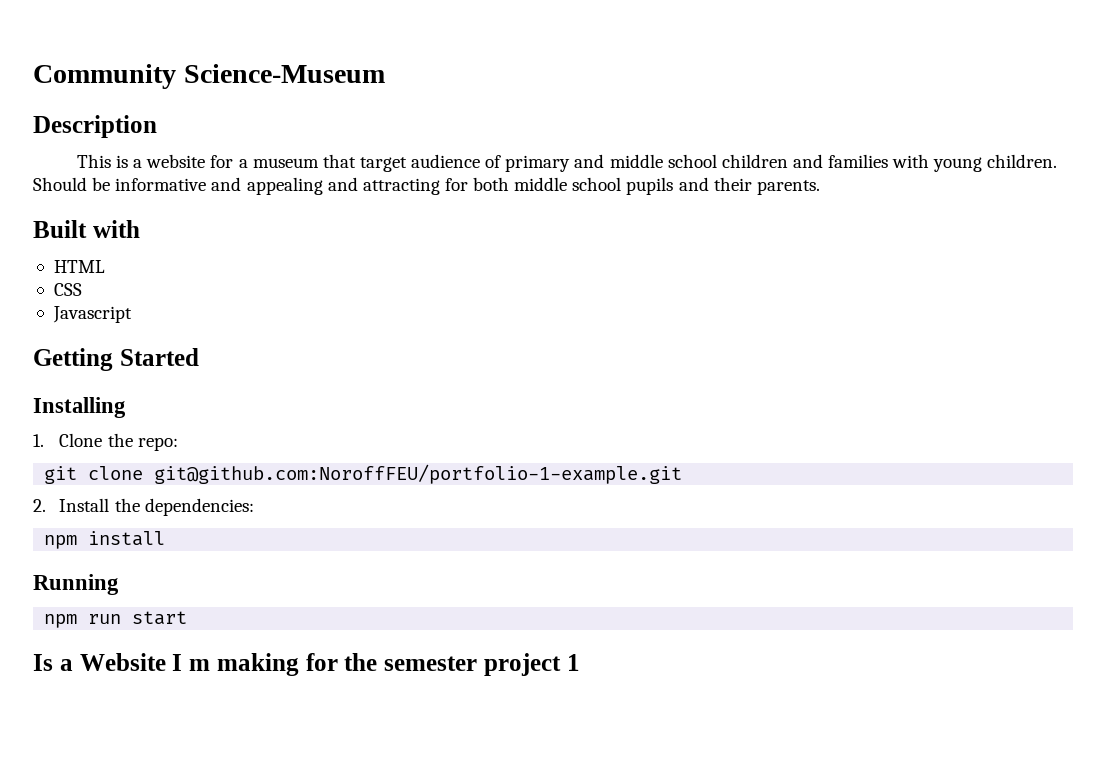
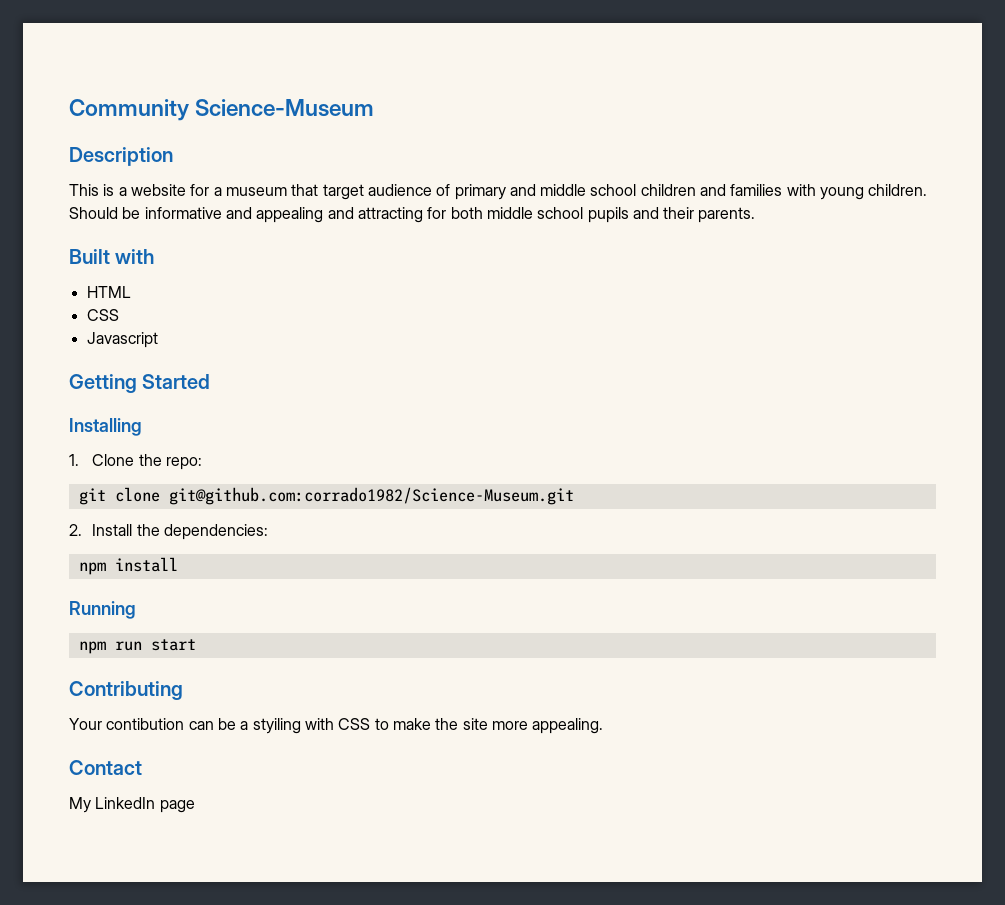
- git clone git@github.com:NoroffFEU/portfolio-1-example.git
+ git clone git@github.com:corrado1982/Science-Museum.git
- Is a Website I m making for the semester project 1
+ Contributing
+ Your contibution can be a styiling with CSS to make the site more appealing.
+ Contact
+ My LinkedIn page

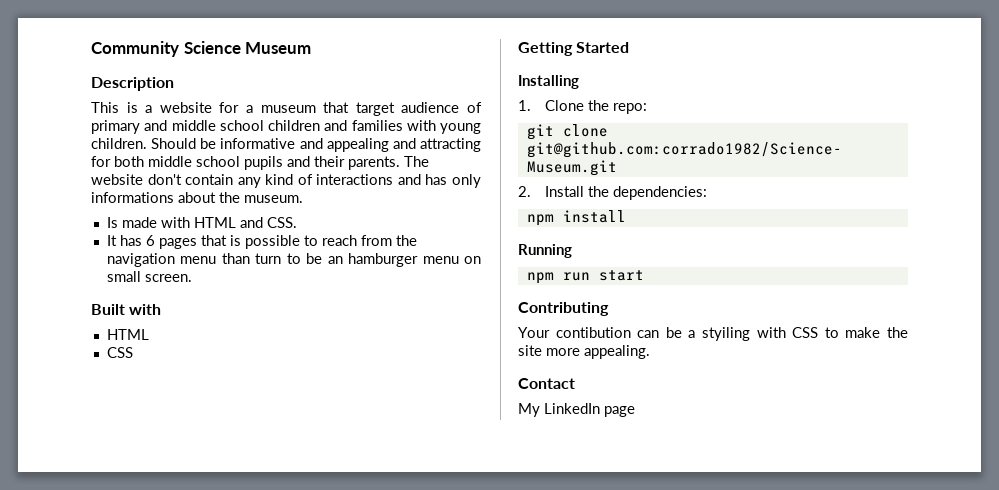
- Community Science-Museum
+ Community Science Museum
+ The website don't contain any kind of interactions and has only informations about the museum.
+ Is made with HTML and CSS.
+ It has 6 pages that is possible to reach from the navigation menu than turn to be an hamburger menu on small screen.
- Javascript

